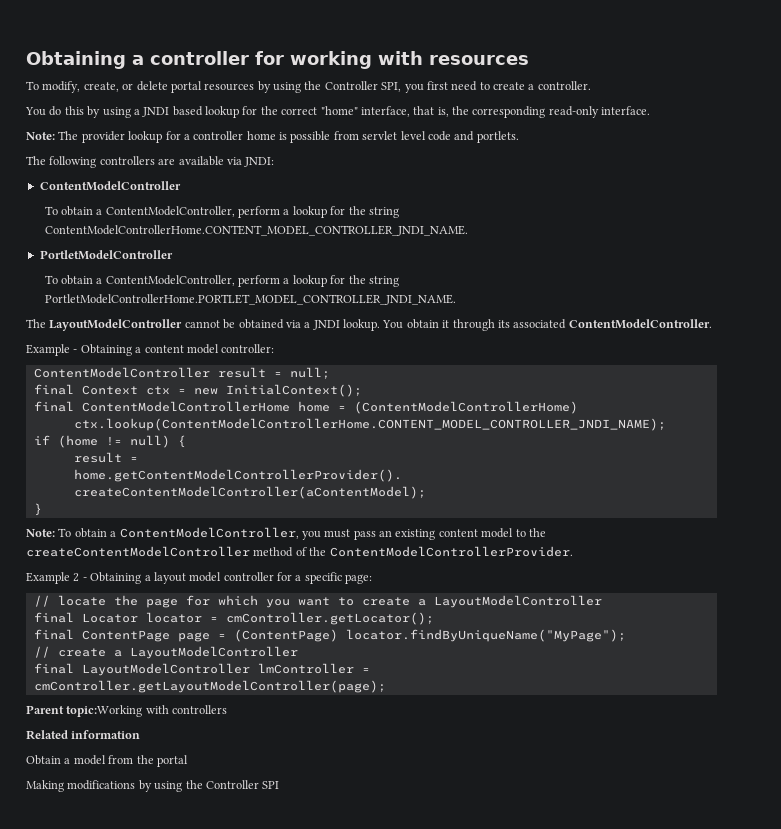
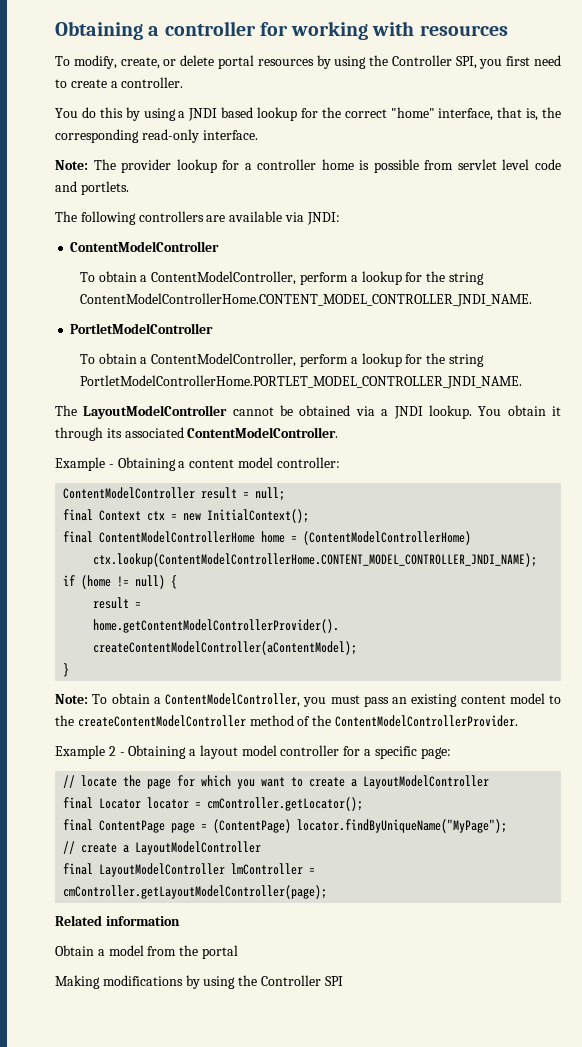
- Parent topic:Working with controllers

